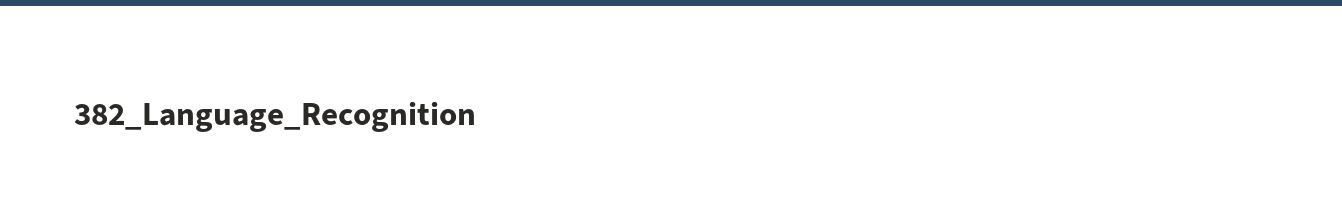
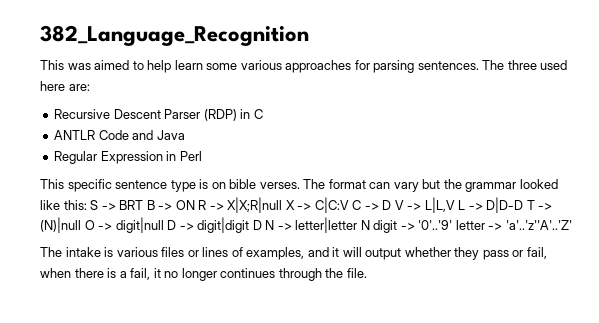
+ This was aimed to help learn some various approaches for parsing sentences. The three used here are:
+ Recursive Descent Parser (RDP) in C
+ ANTLR Code and Java
+ Regular Expression in Perl
+ This specific sentence type is on bible verses. The format can vary but the grammar looked like this: S -> BRT B -> ON R -> X|X;R|null X -> C|C:V C -> D V -> L|L,V L -> D|D-D T -> (N)|null O -> digit|null D -> digit|digit D N -> letter|letter N digit -> '0'..'9' letter -> 'a'..'z''A'..'Z'
+ The intake is various files or lines of examples, and it will output whether they pass or fail, when there is a fail, it no longer continues through the file.

